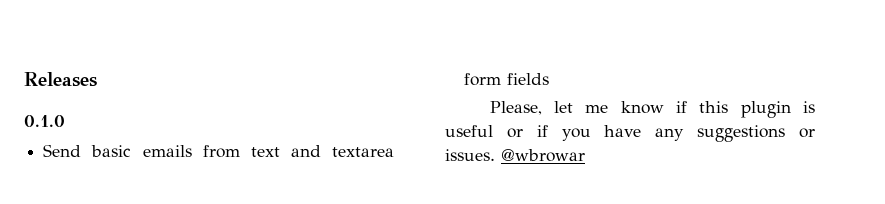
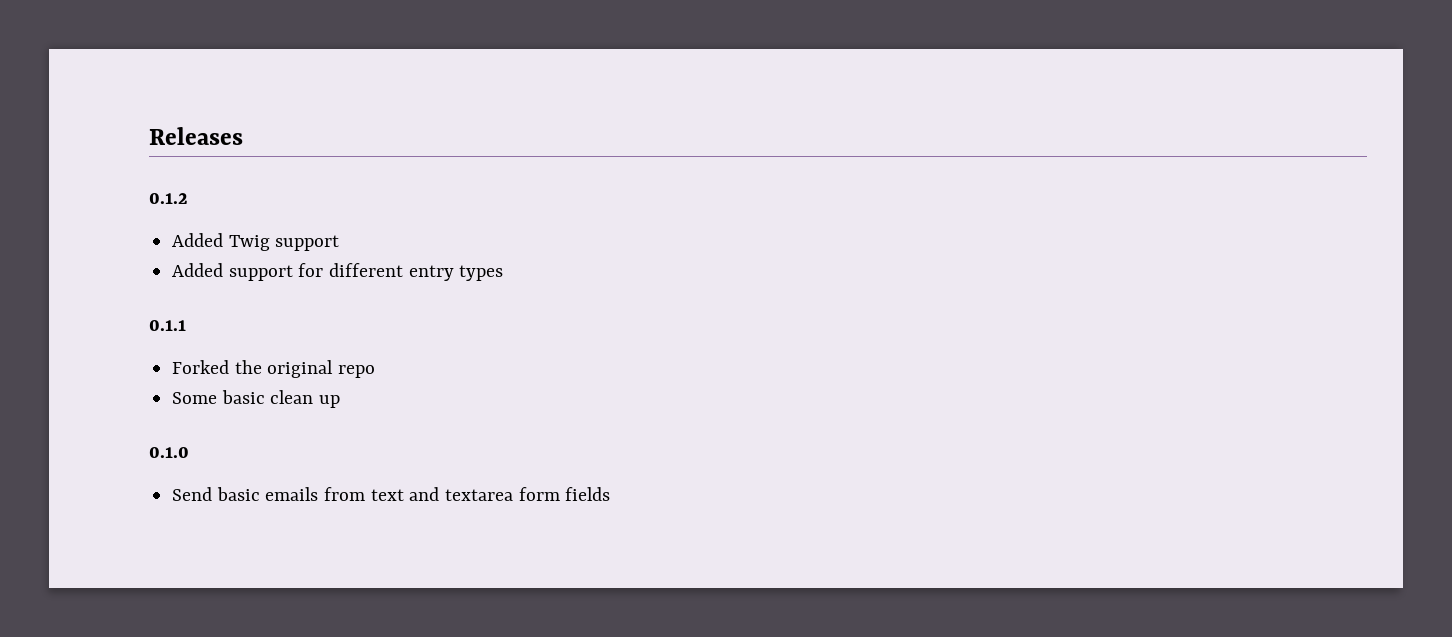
+ 0.1.2
+ Added Twig support
+ Added support for different entry types
+ 0.1.1
+ Forked the original repo
+ Some basic clean up
- Please, let me know if this plugin is useful or if you have any suggestions or issues. @wbrowar

